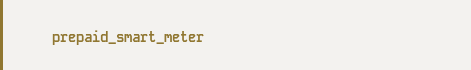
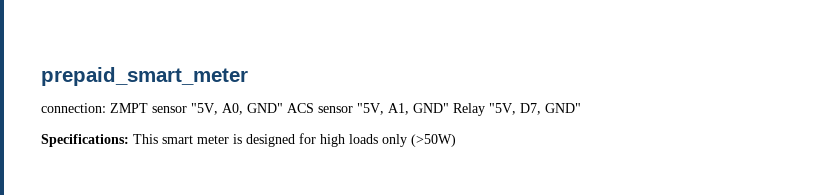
+ connection: ZMPT sensor "5V, A0, GND" ACS sensor "5V, A1, GND" Relay "5V, D7, GND"
+ Specifications: This smart meter is designed for high loads only (>50W)

